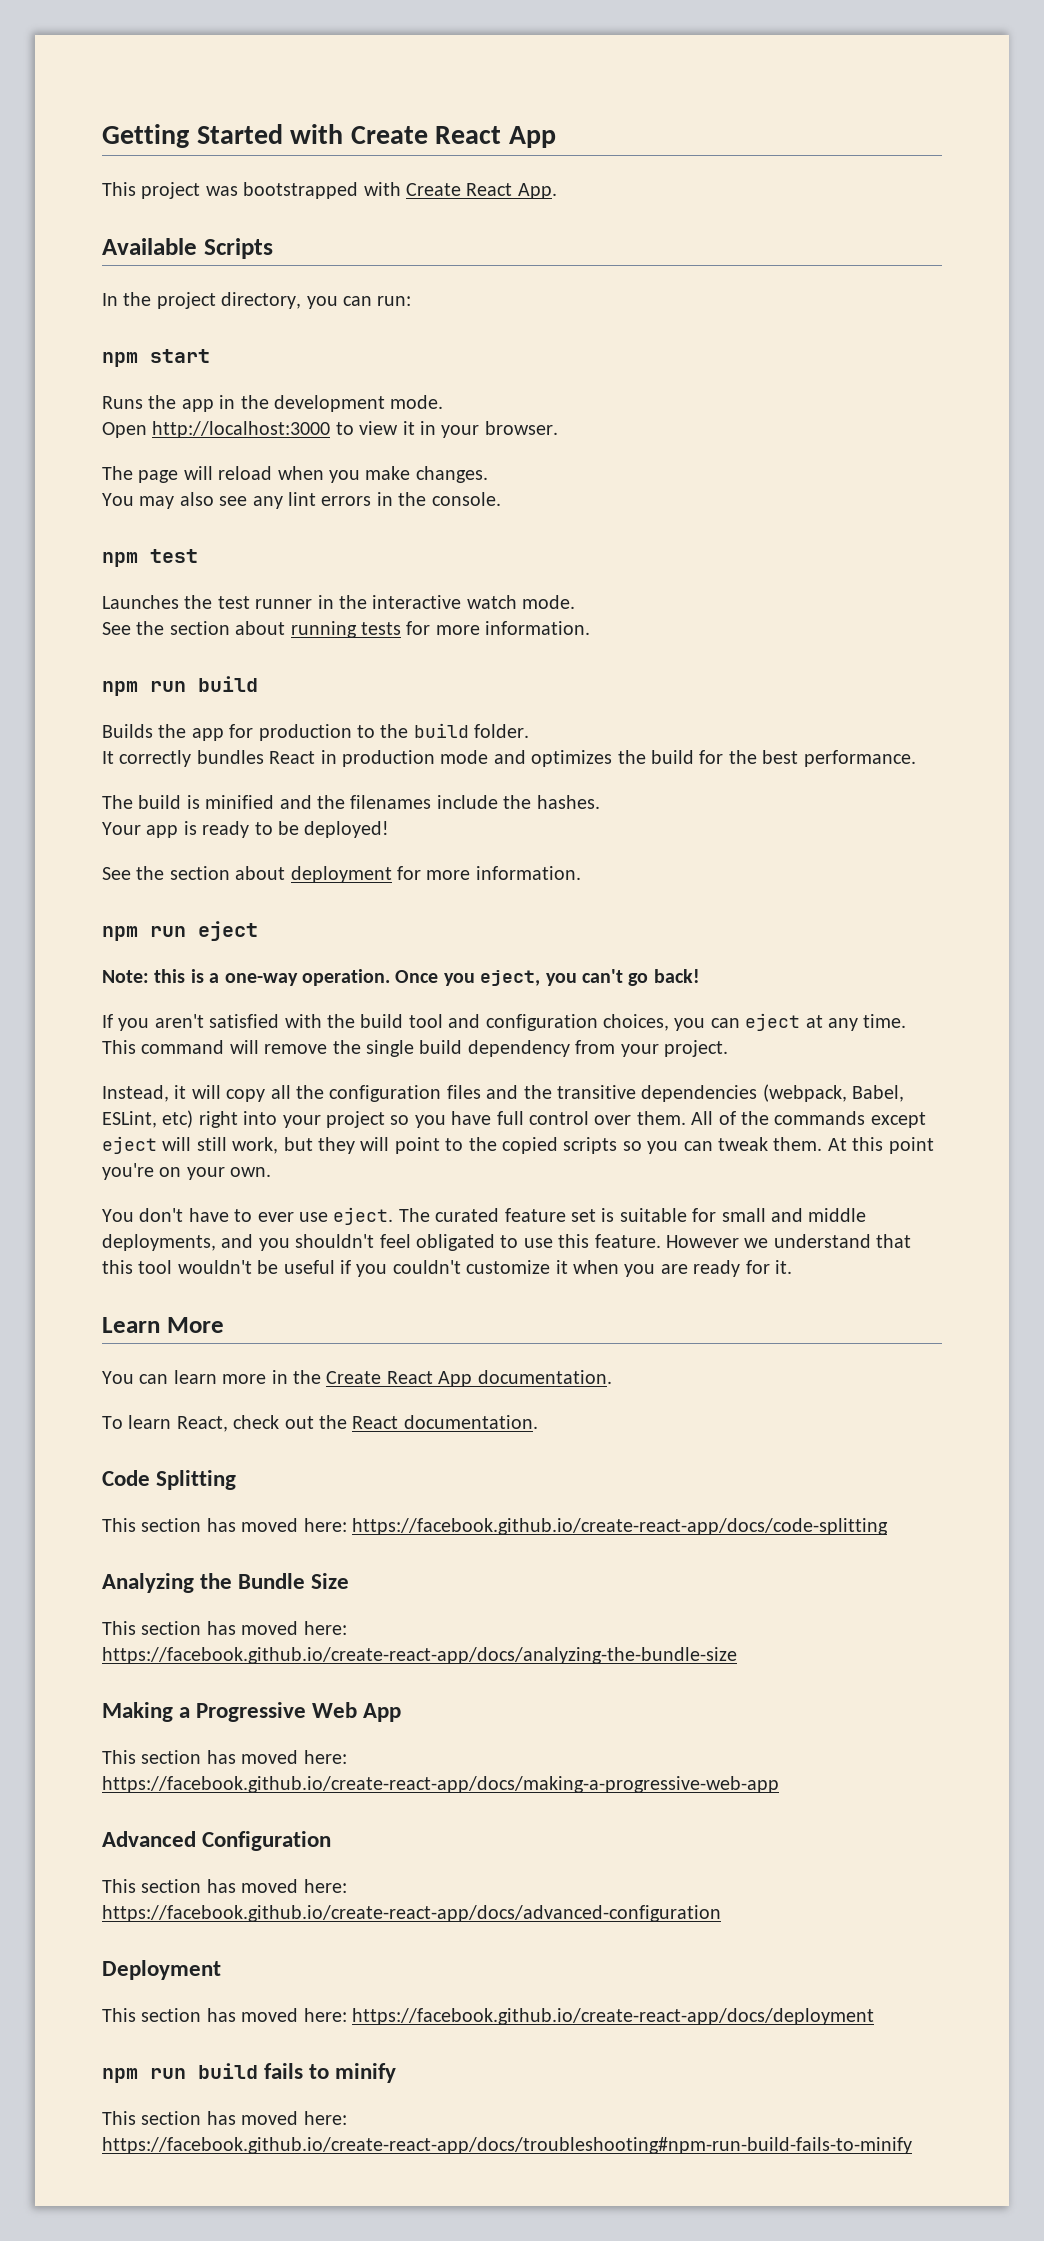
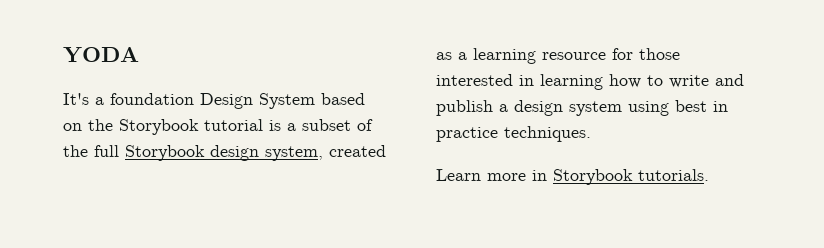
- Getting Started with Create React App
- This project was bootstrapped with Create React App.
- Available Scripts
- In the project directory, you can run:
- npm start
- Runs the app in the development mode.
- Open http://localhost:3000 to view it in your browser.
- The page will reload when you make changes.
- You may also see any lint errors in the console.
- npm test
- Launches the test runner in the interactive watch mode.
- See the section about running tests for more information.
- npm run build
- Builds the app for production to the build folder.
- It correctly bundles React in production mode and optimizes the build for the best performance.
- The build is minified and the filenames include the hashes.
- Your app is ready to be deployed!
- See the section about deployment for more information.
- npm run eject
- Note: this is a one-way operation. Once you eject, you can't go back!
- If you aren't satisfied with the build tool and configuration choices, you can eject at any time. This command will remove the single build dependency from your project.
- Instead, it will copy all the configuration files and the transitive dependencies (webpack, Babel, ESLint, etc) right into your project so you have full control over them. All of the commands except eject will still work, but they will point to the copied scripts so you can tweak them. At this point you're on your own.
- You don't have to ever use eject. The curated feature set is suitable for small and middle deployments, and you shouldn't feel obligated to use this feature. However we understand that this tool wouldn't be useful if you couldn't customize it when you are ready for it.
- Learn More
- You can learn more in the Create React App documentation.
- To learn React, check out the React documentation.
- Code Splitting
- This section has moved here: https://facebook.github.io/create-react-app/docs/code-splitting
- Analyzing the Bundle Size
- This section has moved here: https://facebook.github.io/create-react-app/docs/analyzing-the-bundle-size
- Making a Progressive Web App
- This section has moved here: https://facebook.github.io/create-react-app/docs/making-a-progressive-web-app
- Advanced Configuration
- This section has moved here: https://facebook.github.io/create-react-app/docs/advanced-configuration
- Deployment
- This section has moved here: https://facebook.github.io/create-react-app/docs/deployment
- npm run build fails to minify
- This section has moved here: https://facebook.github.io/create-react-app/docs/troubleshooting#npm-run-build-fails-to-minify
+ YODA
+ It's a foundation Design System based on the Storybook tutorial is a subset of the full Storybook design system, created as a learning resource for those interested in learning how to write and publish a design system using best in practice techniques.
+ Learn more in Storybook tutorials.

